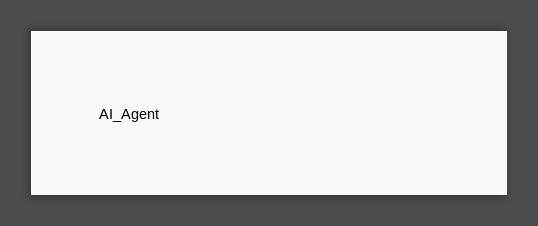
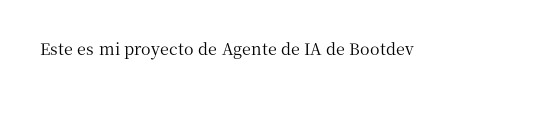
- AI_Agent
+ Este es mi proyecto de Agente de IA de Bootdev

